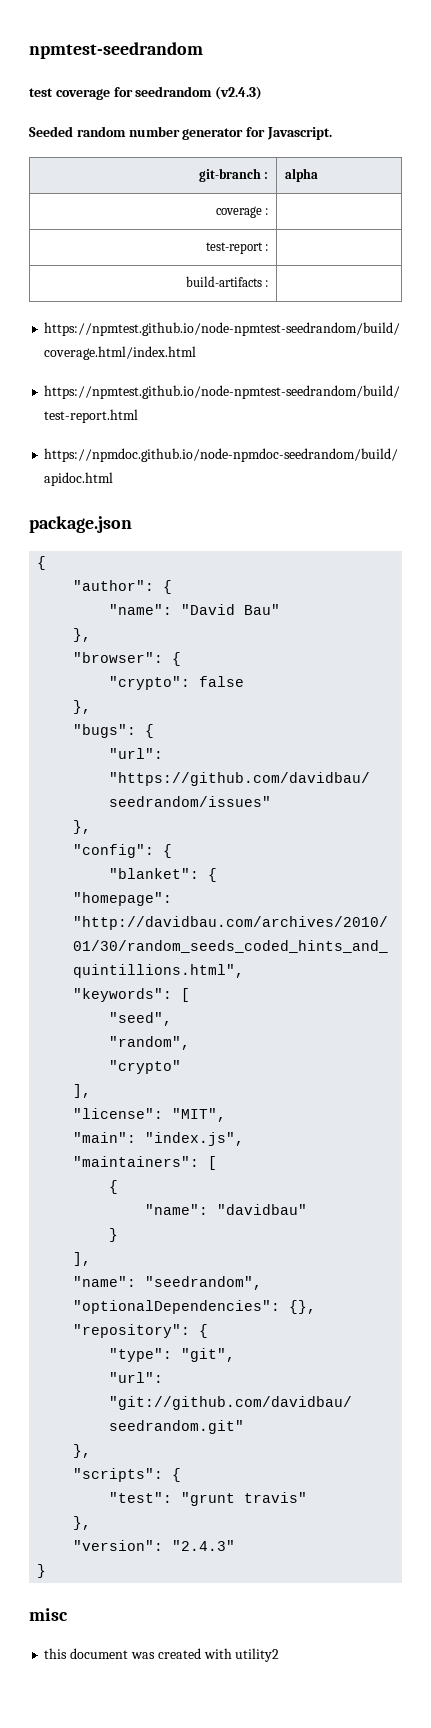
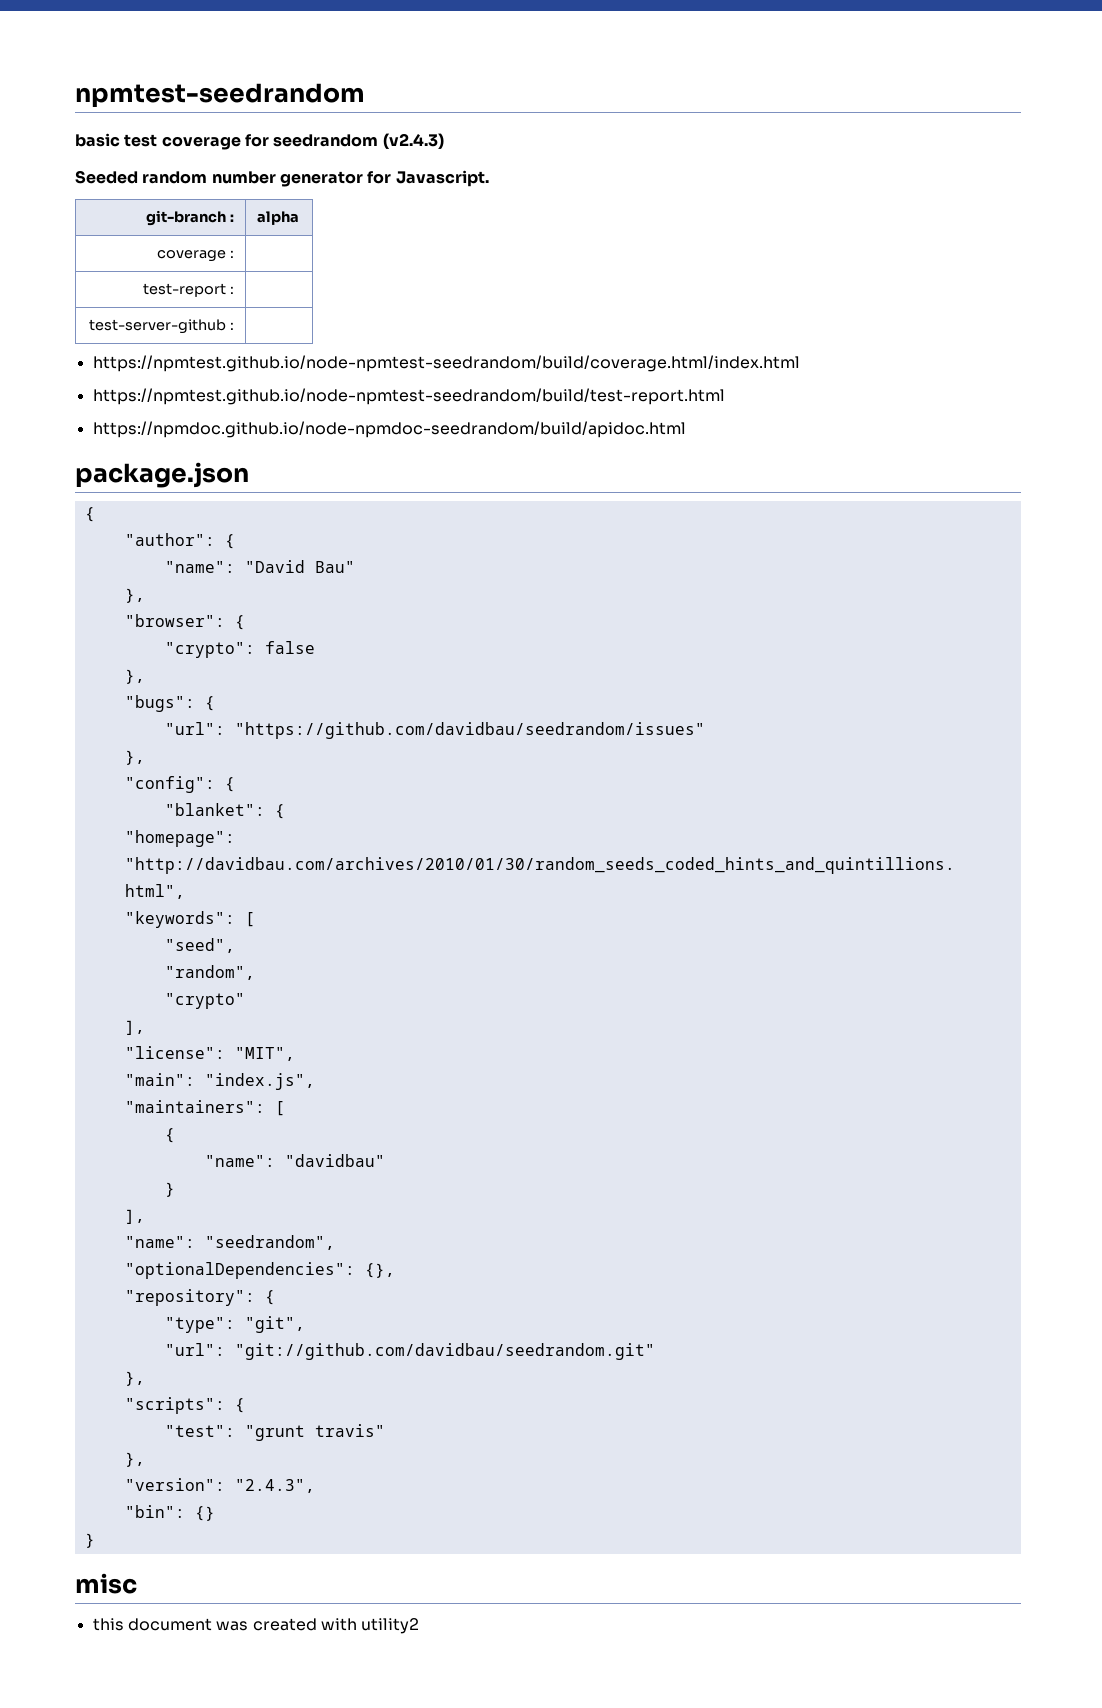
- test coverage for seedrandom (v2.4.3)
+ basic test coverage for seedrandom (v2.4.3)
- build-artifacts : |
+ test-server-github : |
- "version": "2.4.3"
+ "version": "2.4.3",
+ "bin": {}

